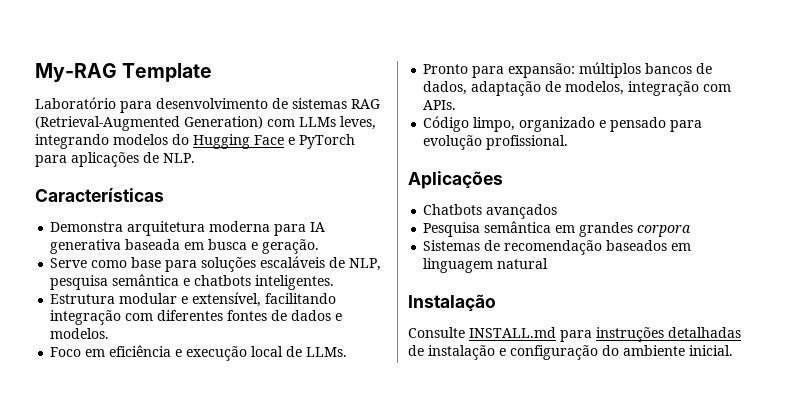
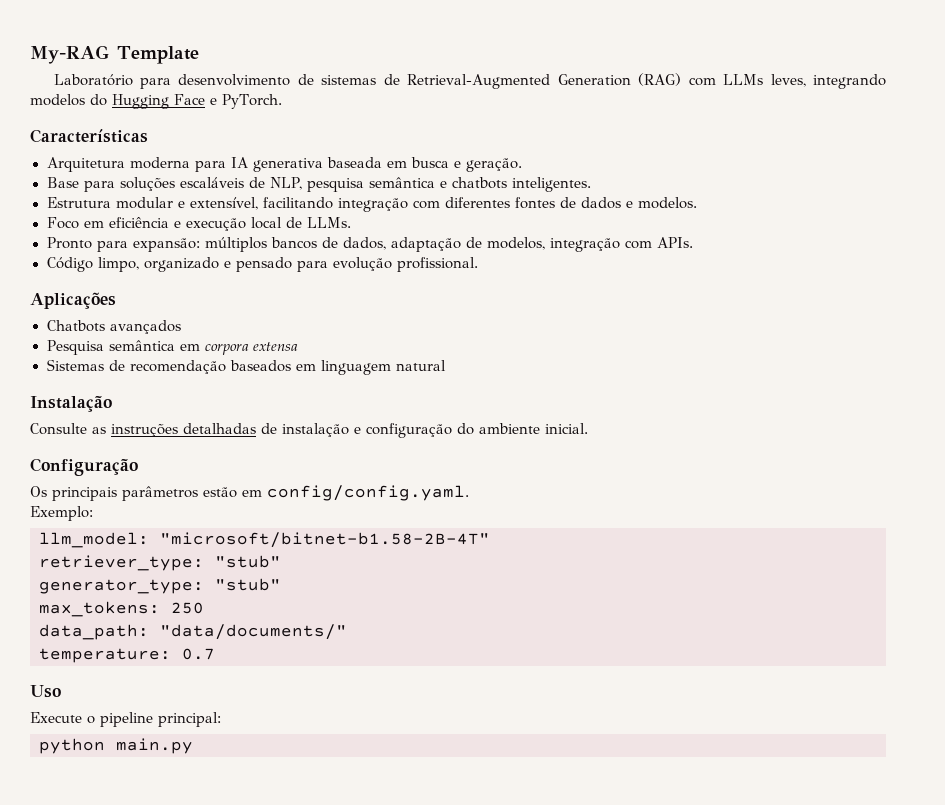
- Laboratório para desenvolvimento de sistemas RAG (Retrieval-Augmented Generation) com LLMs leves, integrando modelos do Hugging Face e PyTorch para aplicações de NLP.
+ Laboratório para desenvolvimento de sistemas de Retrieval-Augmented Generation (RAG) com LLMs leves, integrando modelos do Hugging Face e PyTorch.
- Demonstra arquitetura moderna para IA generativa baseada em busca e geração.
+ Arquitetura moderna para IA generativa baseada em busca e geração.
- Serve como base para soluções escaláveis de NLP, pesquisa semântica e chatbots inteligentes.
+ Base para soluções escaláveis de NLP, pesquisa semântica e chatbots inteligentes.
- Pesquisa semântica em grandes corpora
+ Pesquisa semântica em corpora extensa
- Consulte INSTALL.md para instruções detalhadas de instalação e configuração do ambiente inicial.
+ Consulte as instruções detalhadas de instalação e configuração do ambiente inicial.
+ Configuração
+ Os principais parâmetros estão em config/config.yaml.
+ Exemplo:
+ llm_model: "microsoft/bitnet-b1.58-2B-4T"
+ retriever_type: "stub"
+ generator_type: "stub"
+ max_tokens: 250
+ data_path: "data/documents/"
+ temperature: 0.7
+ Uso
+ Execute o pipeline principal:
+ python main.py

